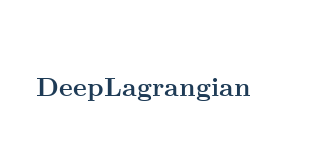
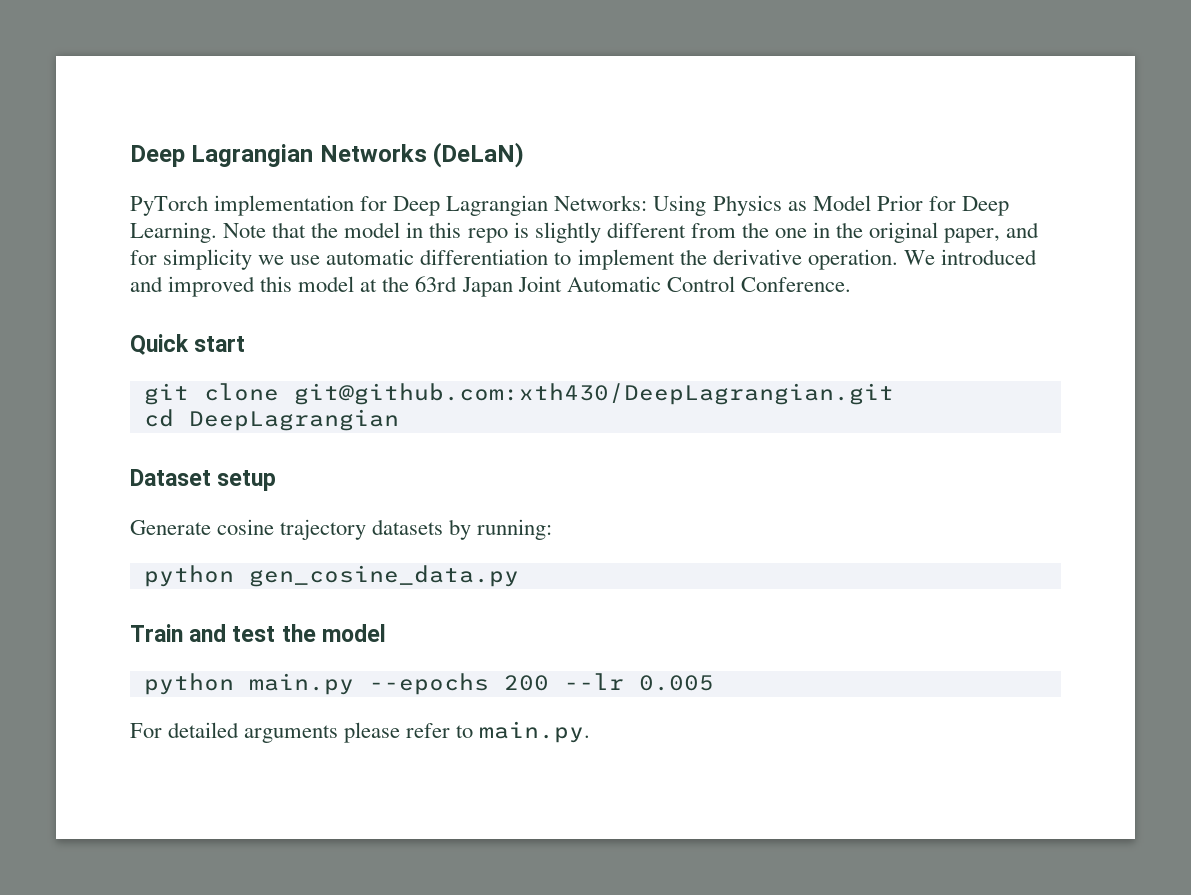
- DeepLagrangian
+ Deep Lagrangian Networks (DeLaN)
+ PyTorch implementation for Deep Lagrangian Networks: Using Physics as Model Prior for Deep Learning. Note that the model in this repo is slightly different from the one in the original paper, and for simplicity we use automatic differentiation to implement the derivative operation. We introduced and improved this model at the 63rd Japan Joint Automatic Control Conference.
+ Quick start
+ git clone git@github.com:xth430/DeepLagrangian.git
+ cd DeepLagrangian
+ Dataset setup
+ Generate cosine trajectory datasets by running:
+ python gen_cosine_data.py
+ Train and test the model
+ python main.py --epochs 200 --lr 0.005
+ For detailed arguments please refer to main.py.

